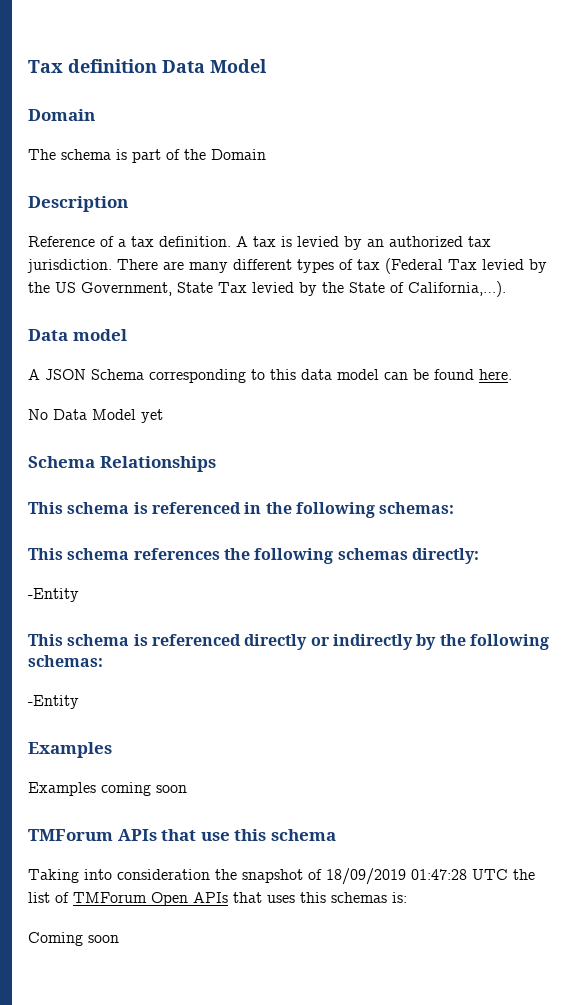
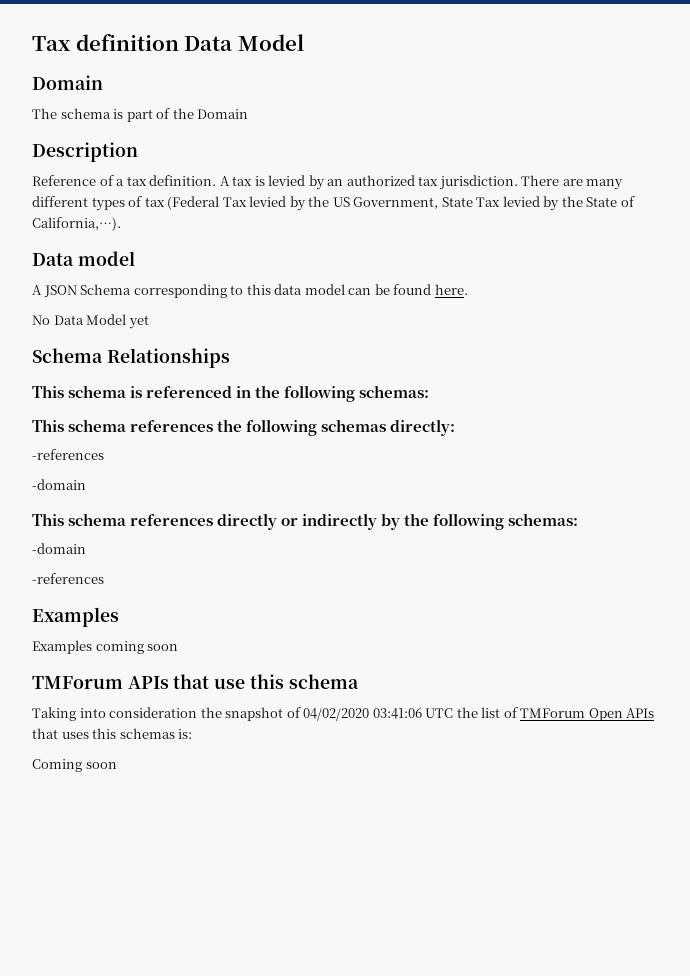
  This schema references the following schemas directly:
- -Entity
- This schema is referenced directly or indirectly by the following schemas:
- -Entity
+ -references
+ -domain
+ This schema references directly or indirectly by the following schemas:
+ -domain
+ -references
- Taking into consideration the snapshot of 18/09/2019 01:47:28 UTC the list of TMForum Open APIs that uses this schemas is:
+ Taking into consideration the snapshot of 04/02/2020 03:41:06 UTC the list of TMForum Open APIs that uses this schemas is:

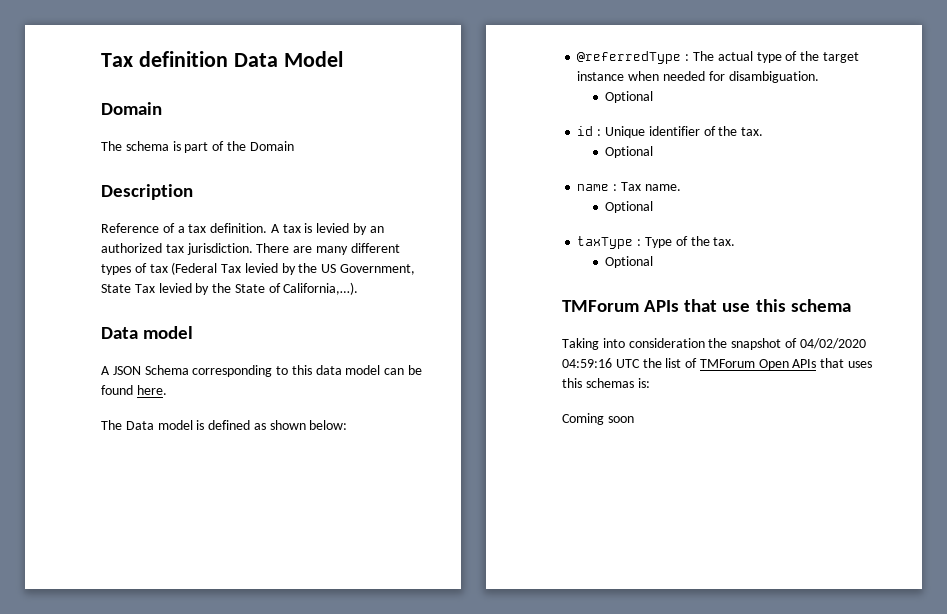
- No Data Model yet
- Schema Relationships
- This schema is referenced in the following schemas:
- This schema references the following schemas directly:
- -references
- -domain
- This schema references directly or indirectly by the following schemas:
- -domain
- -references
- Examples
- Examples coming soon
+ The Data model is defined as shown below:
+ @referredType : The actual type of the target instance when needed for disambiguation.
+ Optional
+ id : Unique identifier of the tax.
+ Optional
+ name : Tax name.
+ Optional
+ taxType : Type of the tax.
+ Optional
- Taking into consideration the snapshot of 04/02/2020 03:41:06 UTC the list of TMForum Open APIs that uses this schemas is:
+ Taking into consideration the snapshot of 04/02/2020 04:59:16 UTC the list of TMForum Open APIs that uses this schemas is:

